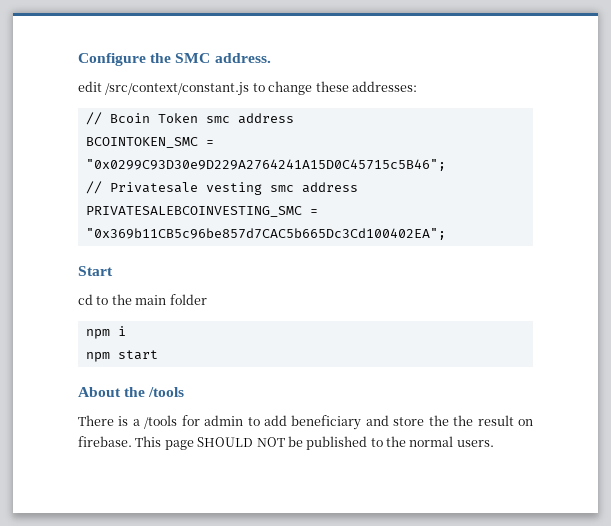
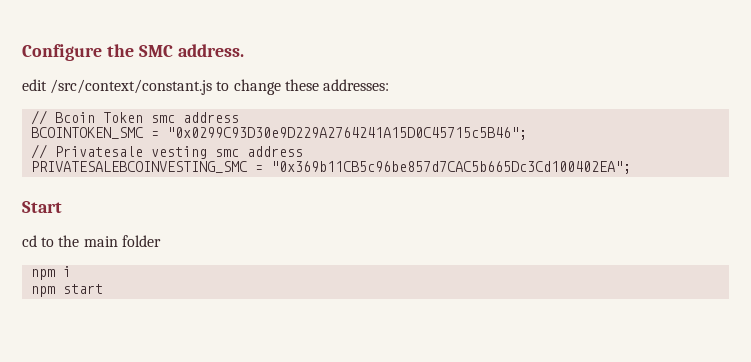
- About the /tools
- There is a /tools for admin to add beneficiary and store the the result on firebase. This page SHOULD NOT be published to the normal users.

